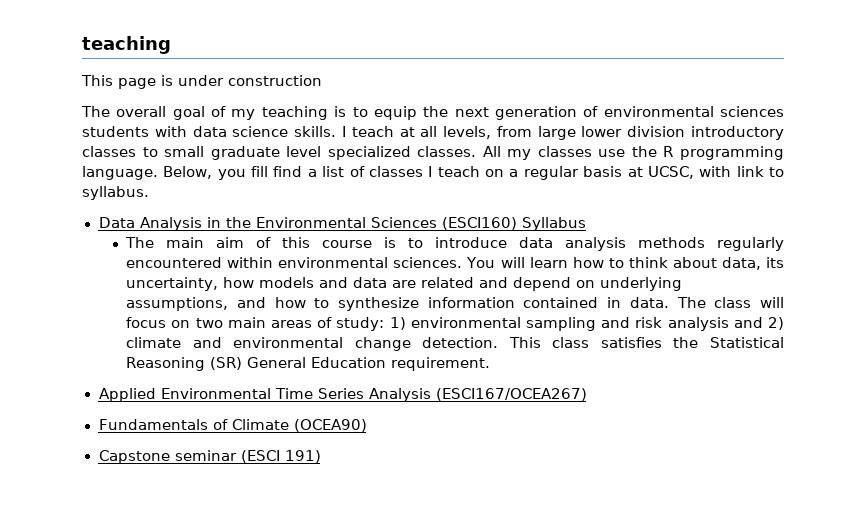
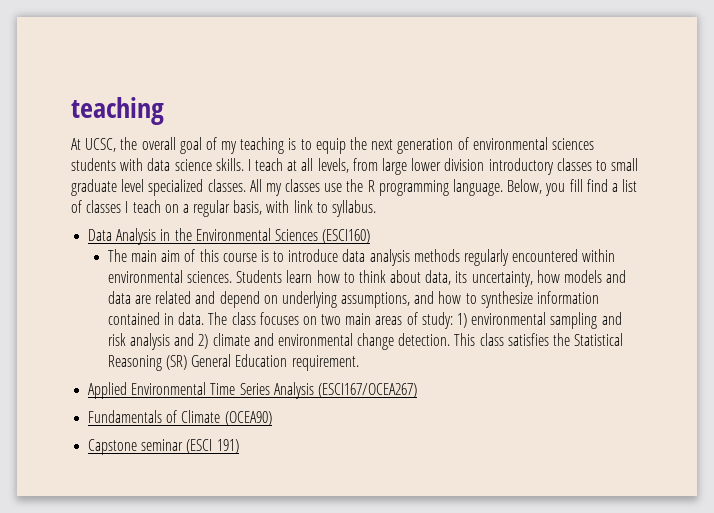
- This page is under construction
- The overall goal of my teaching is to equip the next generation of environmental sciences students with data science skills.
+ At UCSC, the overall goal of my teaching is to equip the next generation of environmental sciences students with data science skills.
- Below, you fill find a list of classes I teach on a regular basis at UCSC, with link to syllabus.
+ Below, you fill find a list of classes I teach on a regular basis, with link to syllabus.
- Data Analysis in the Environmental Sciences (ESCI160) Syllabus
+ Data Analysis in the Environmental Sciences (ESCI160)
- You will learn how to think about data, its uncertainty, how models and data are related and depend on underlying assumptions, and how to synthesize information contained in data.
+ Students learn how to think about data, its uncertainty, how models and data are related and depend on underlying assumptions, and how to synthesize information contained in data.
- The class will focus on two main areas of study: 1) environmental sampling and risk analysis and 2) climate and environmental change detection.
+ The class focuses on two main areas of study: 1) environmental sampling and risk analysis and 2) climate and environmental change detection.

